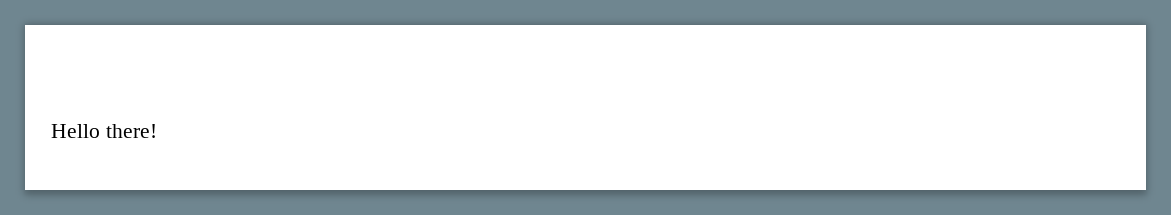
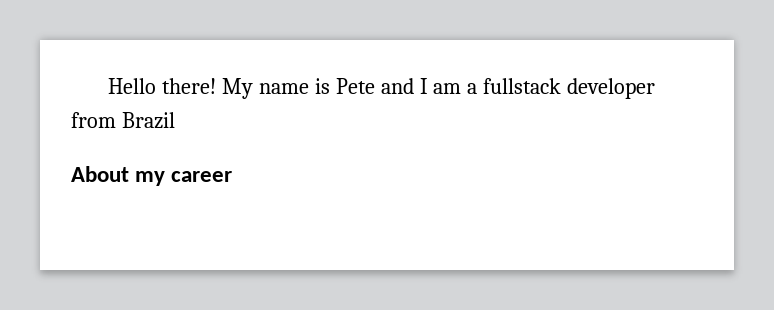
+ My name is Pete and I am a fullstack developer from Brazil
+ About my career

